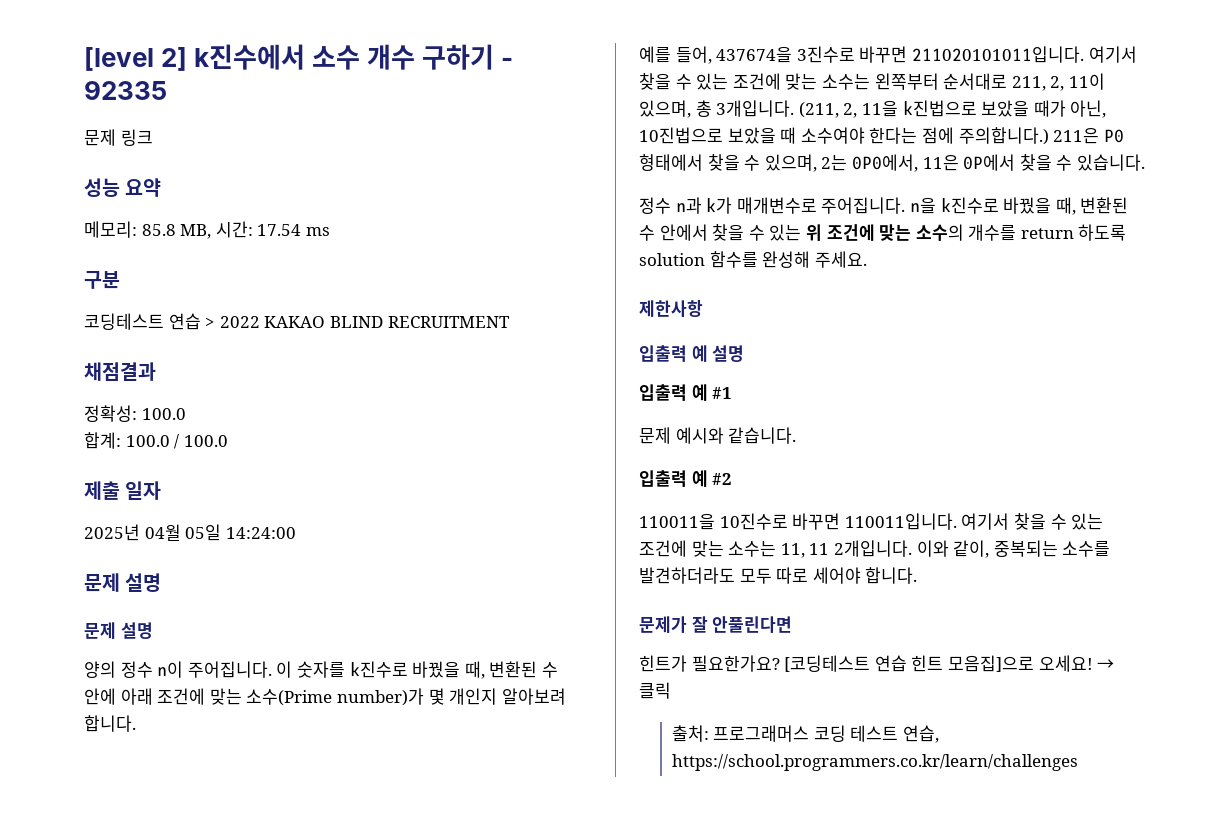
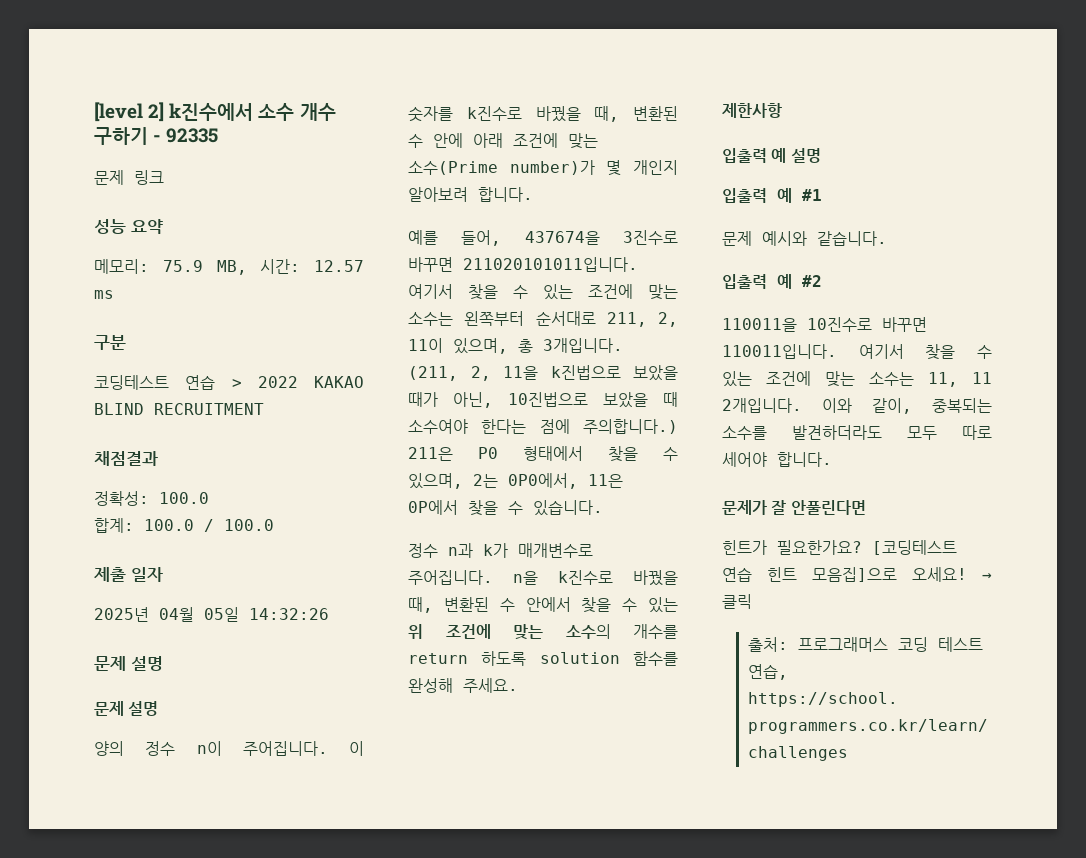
- 메모리: 85.8 MB, 시간: 17.54 ms
+ 메모리: 75.9 MB, 시간: 12.57 ms
- 2025년 04월 05일 14:24:00
+ 2025년 04월 05일 14:32:26

